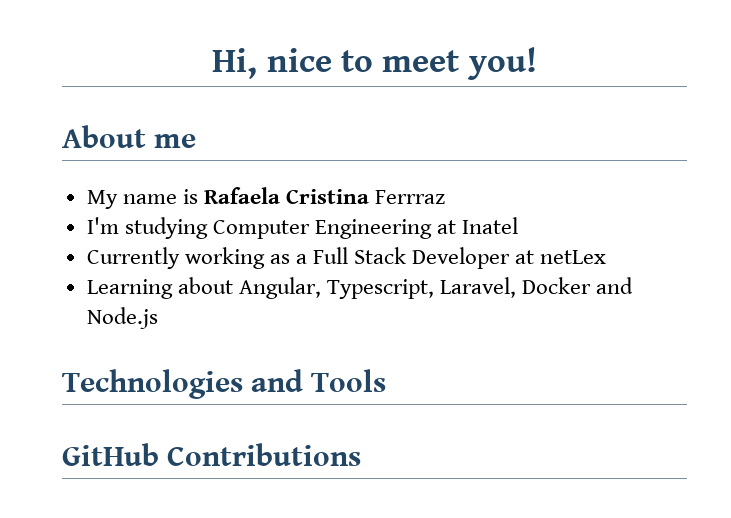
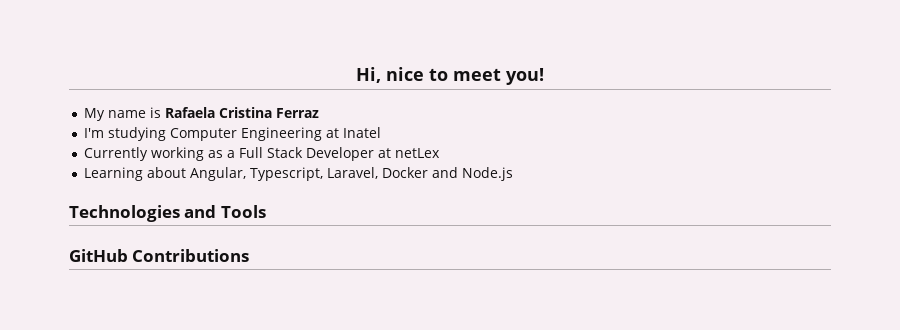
- About me
- My name is Rafaela Cristina Ferrraz
+ My name is Rafaela Cristina Ferraz

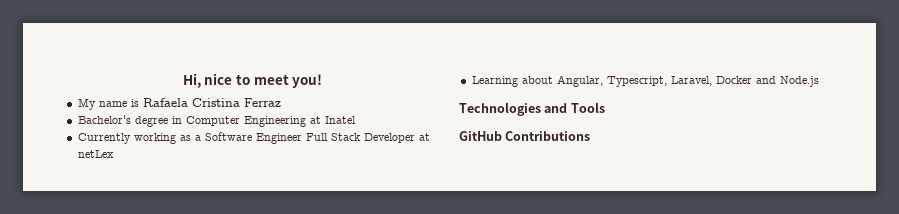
- I'm studying Computer Engineering at Inatel
+ Bachelor's degree in Computer Engineering at Inatel
- Currently working as a Full Stack Developer at netLex
+ Currently working as a Software Engineer Full Stack Developer at netLex

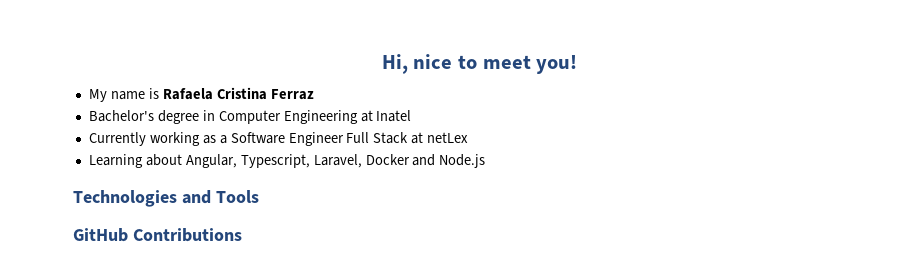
- Currently working as a Software Engineer Full Stack Developer at netLex
+ Currently working as a Software Engineer Full Stack at netLex

